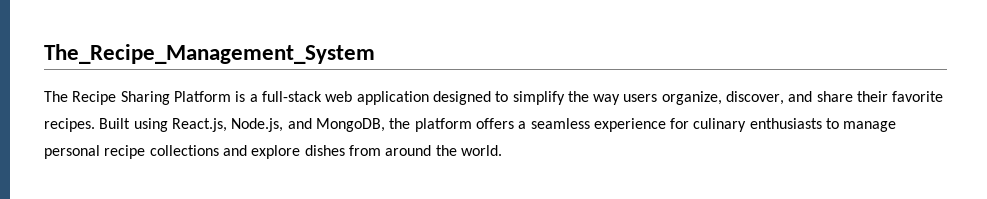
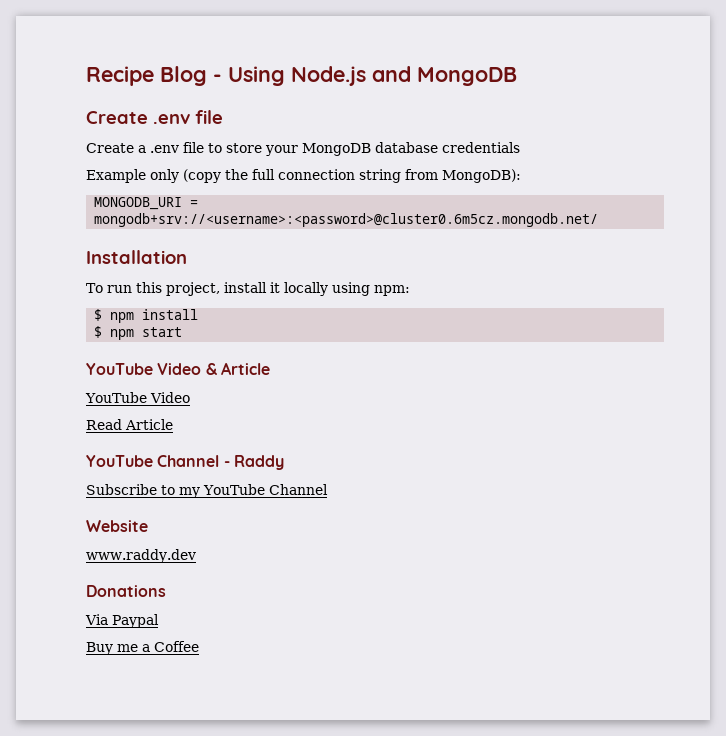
- The_Recipe_Management_System
- The Recipe Sharing Platform is a full-stack web application designed to simplify the way users organize, discover, and share their favorite recipes. Built using React.js, Node.js, and MongoDB, the platform offers a seamless experience for culinary enthusiasts to manage personal recipe collections and explore dishes from around the world.
+ Recipe Blog - Using Node.js and MongoDB
+ Create .env file
+ Create a .env file to store your MongoDB database credentials
+ Example only (copy the full connection string from MongoDB):
+ MONGODB_URI = mongodb+srv://<username>:<password>@cluster0.6m5cz.mongodb.net/
+ Installation
+ To run this project, install it locally using npm:
+ $ npm install
+ $ npm start
+ YouTube Video & Article
+ YouTube Video
+ Read Article
+ YouTube Channel - Raddy
+ Subscribe to my YouTube Channel
+ Website
+ www.raddy.dev
+ Donations
+ Via Paypal
+ Buy me a Coffee

